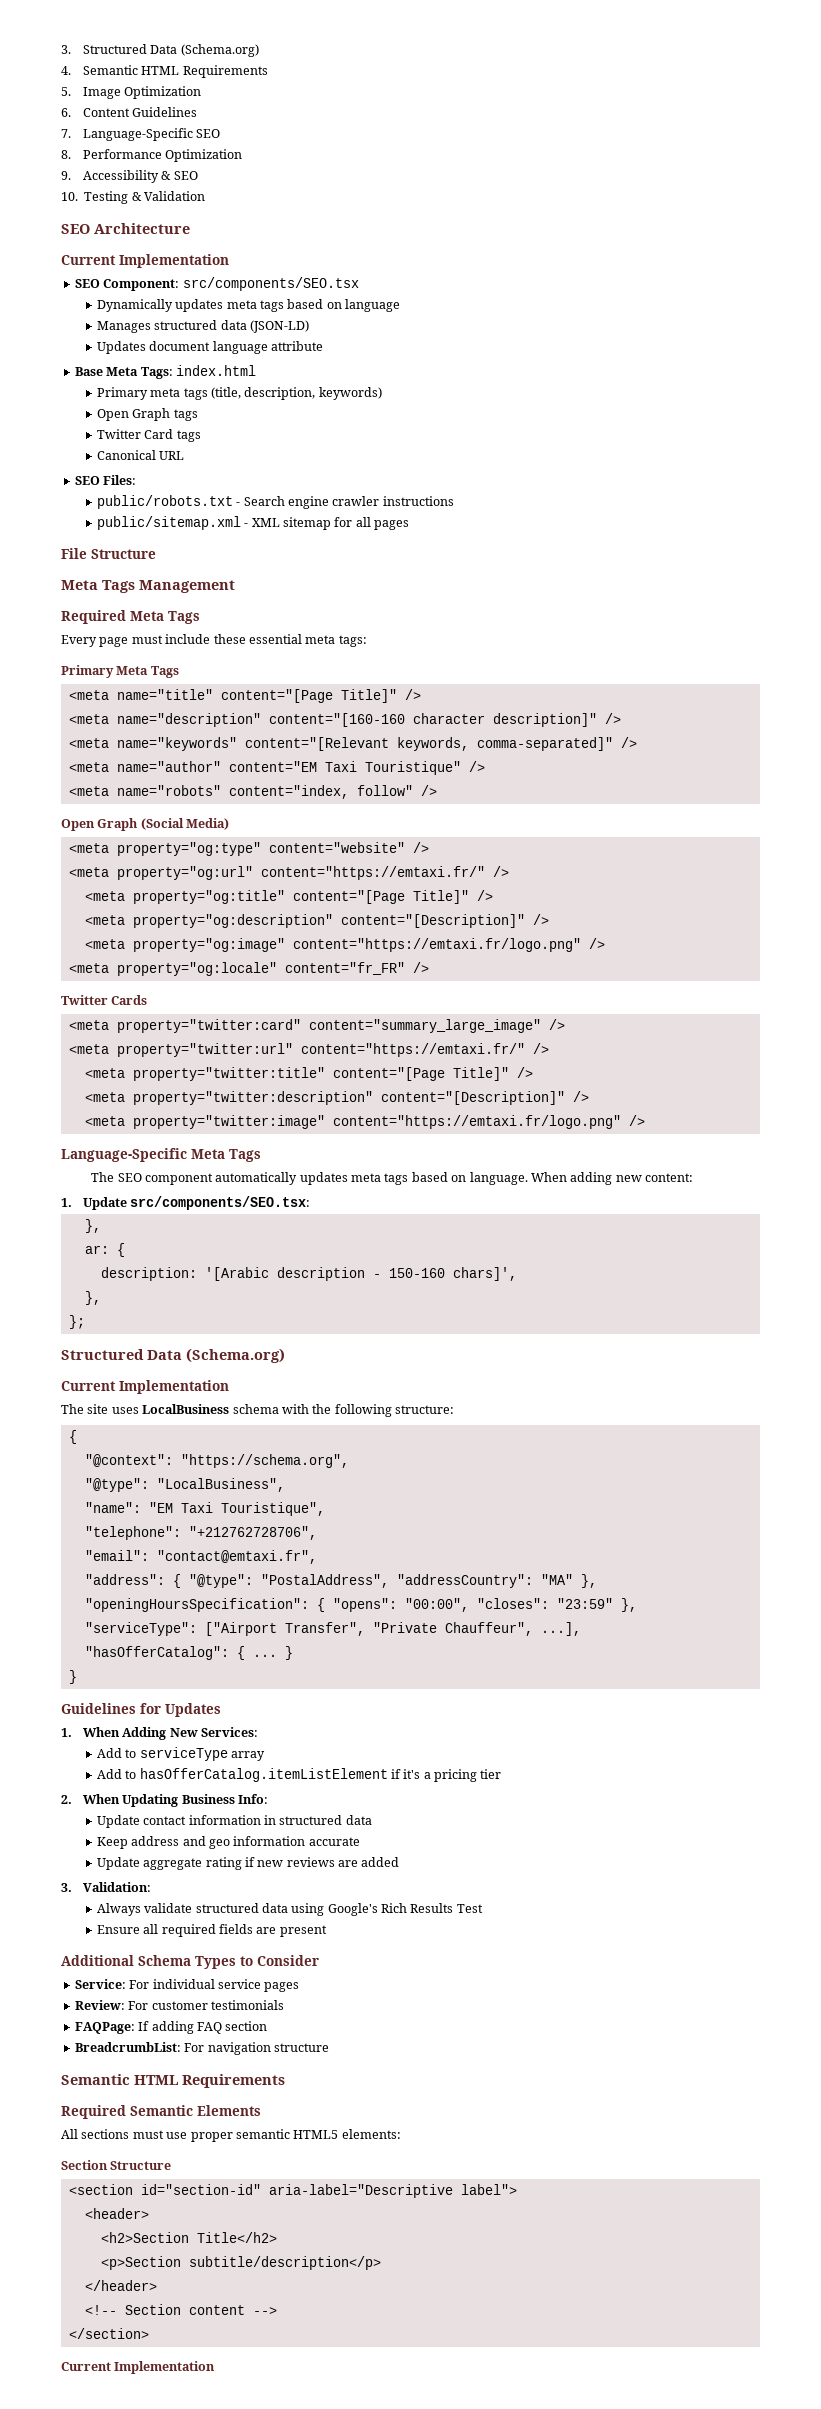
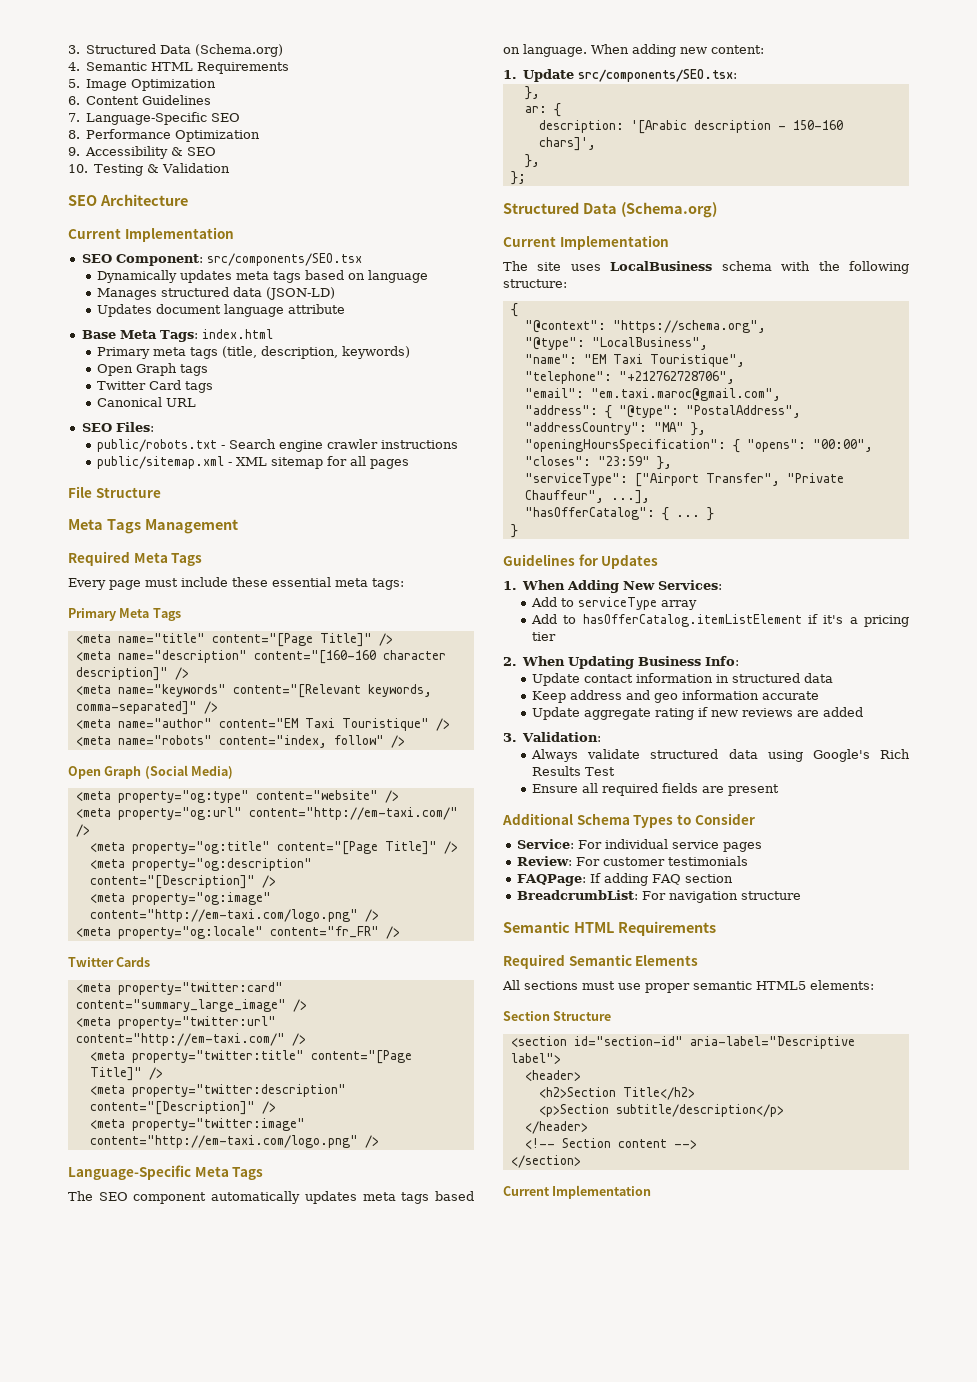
- <meta property="og:url" content="https://emtaxi.fr/" />
+ <meta property="og:url" content="http://em-taxi.com/" />
- <meta property="og:image" content="https://emtaxi.fr/logo.png" />
+ <meta property="og:image" content="http://em-taxi.com/logo.png" />
- <meta property="twitter:url" content="https://emtaxi.fr/" />
+ <meta property="twitter:url" content="http://em-taxi.com/" />
- <meta property="twitter:image" content="https://emtaxi.fr/logo.png" />
+ <meta property="twitter:image" content="http://em-taxi.com/logo.png" />
- "email": "contact@emtaxi.fr",
+ "email": "em.taxi.maroc@gmail.com",

